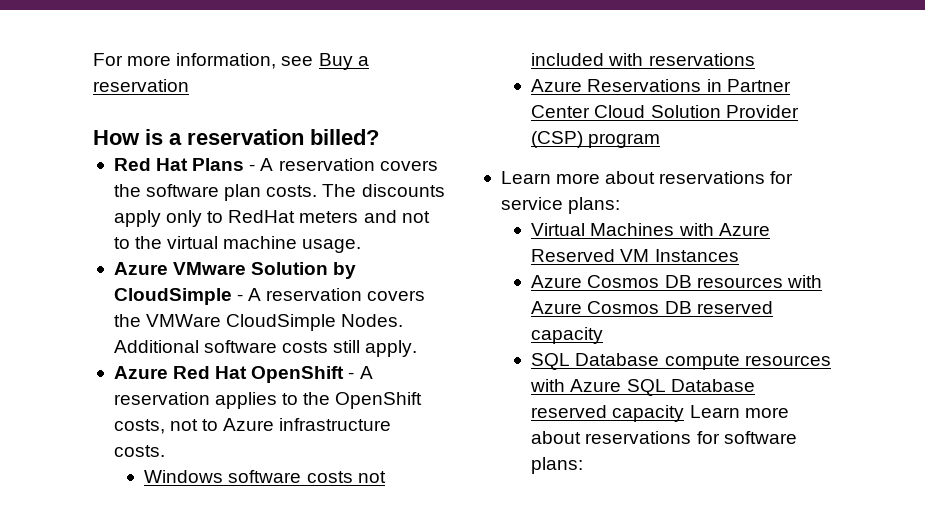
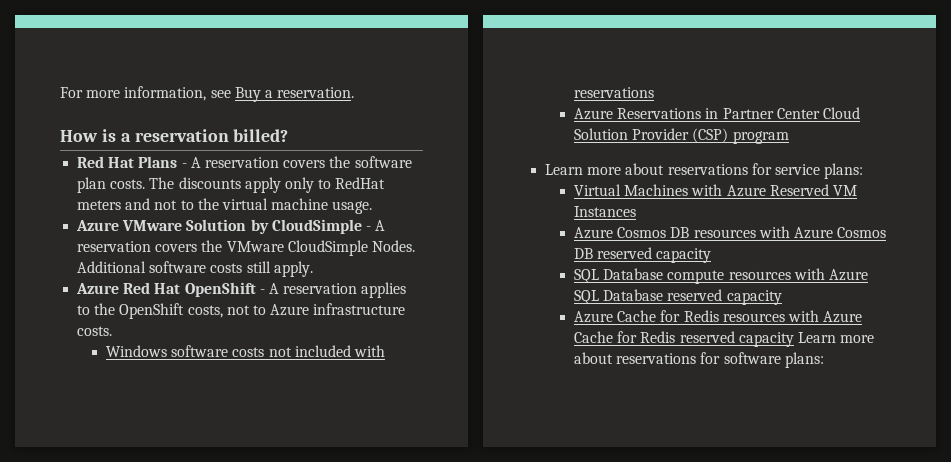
- For more information, see Buy a reservation
+ For more information, see Buy a reservation.
- Azure VMware Solution by CloudSimple - A reservation covers the VMWare CloudSimple Nodes.
+ Azure VMware Solution by CloudSimple - A reservation covers the VMware CloudSimple Nodes.
- SQL Database compute resources with Azure SQL Database reserved capacity Learn more about reservations for software plans:
+ SQL Database compute resources with Azure SQL Database reserved capacity
+ Azure Cache for Redis resources with Azure Cache for Redis reserved capacity Learn more about reservations for software plans:

